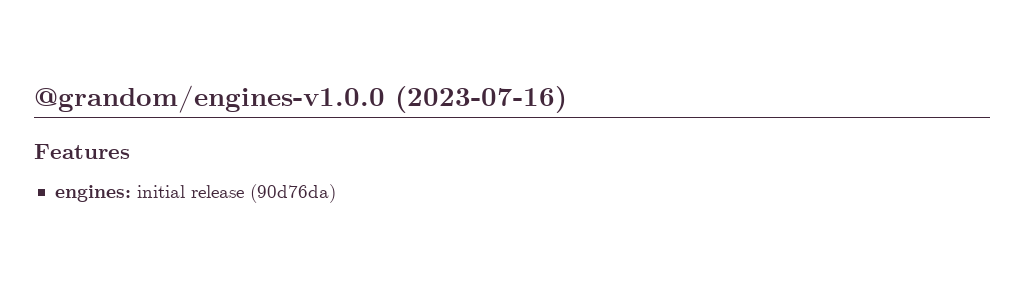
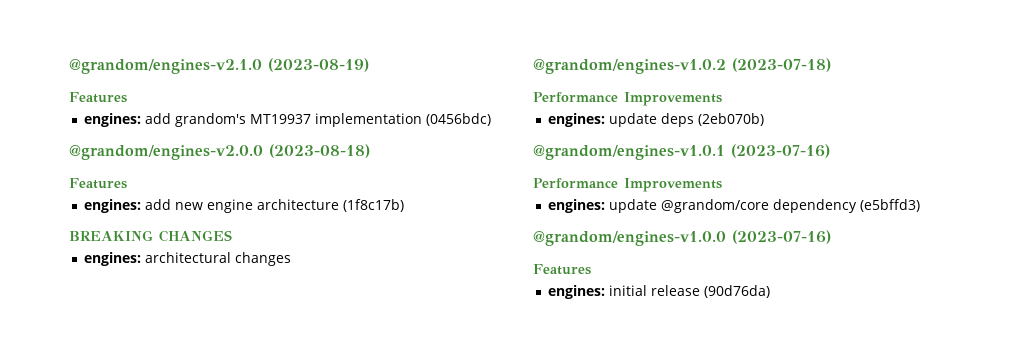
+ @grandom/engines-v2.1.0 (2023-08-19)
+ Features
+ engines: add grandom's MT19937 implementation (0456bdc)
+ @grandom/engines-v2.0.0 (2023-08-18)
+ Features
+ engines: add new engine architecture (1f8c17b)
+ BREAKING CHANGES
+ engines: architectural changes
+ @grandom/engines-v1.0.2 (2023-07-18)
+ Performance Improvements
+ engines: update deps (2eb070b)
+ @grandom/engines-v1.0.1 (2023-07-16)
+ Performance Improvements
+ engines: update @grandom/core dependency (e5bffd3)

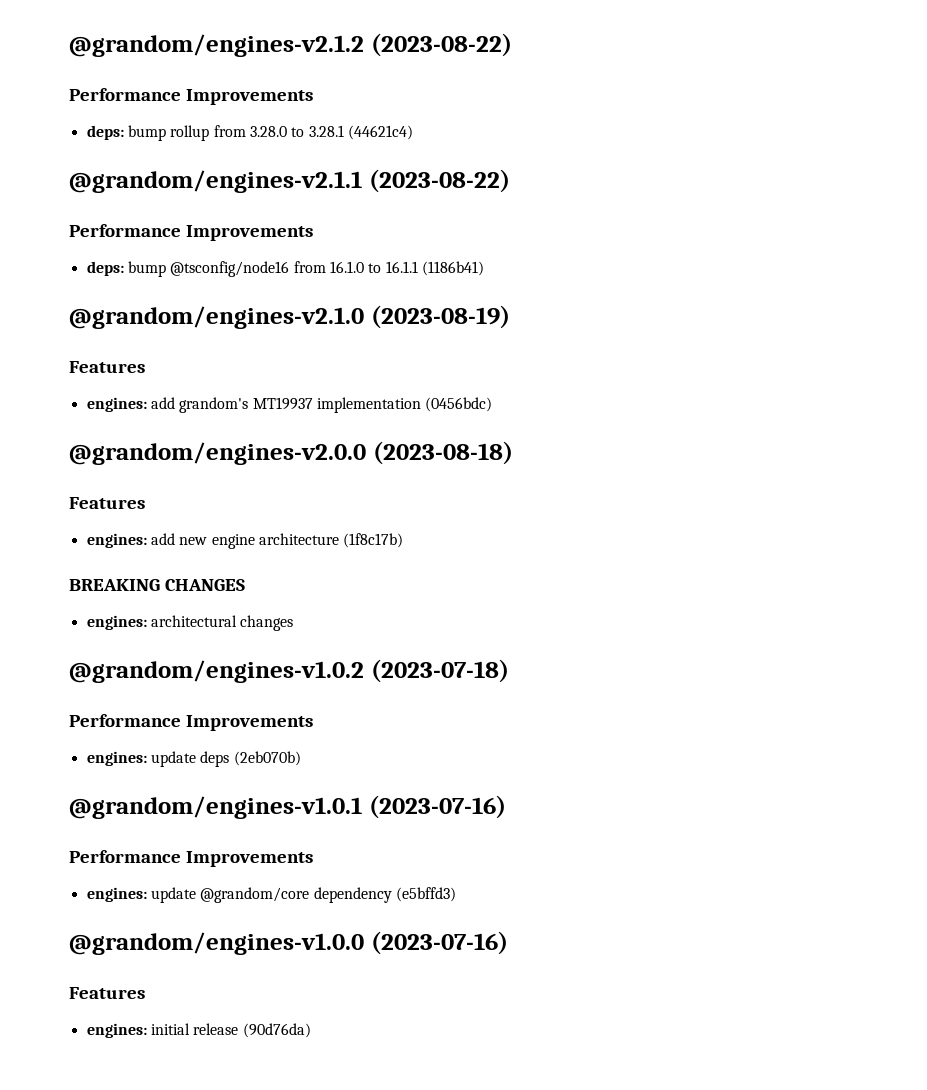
+ @grandom/engines-v2.1.2 (2023-08-22)
+ Performance Improvements
+ deps: bump rollup from 3.28.0 to 3.28.1 (44621c4)
+ @grandom/engines-v2.1.1 (2023-08-22)
+ Performance Improvements
+ deps: bump @tsconfig/node16 from 16.1.0 to 16.1.1 (1186b41)

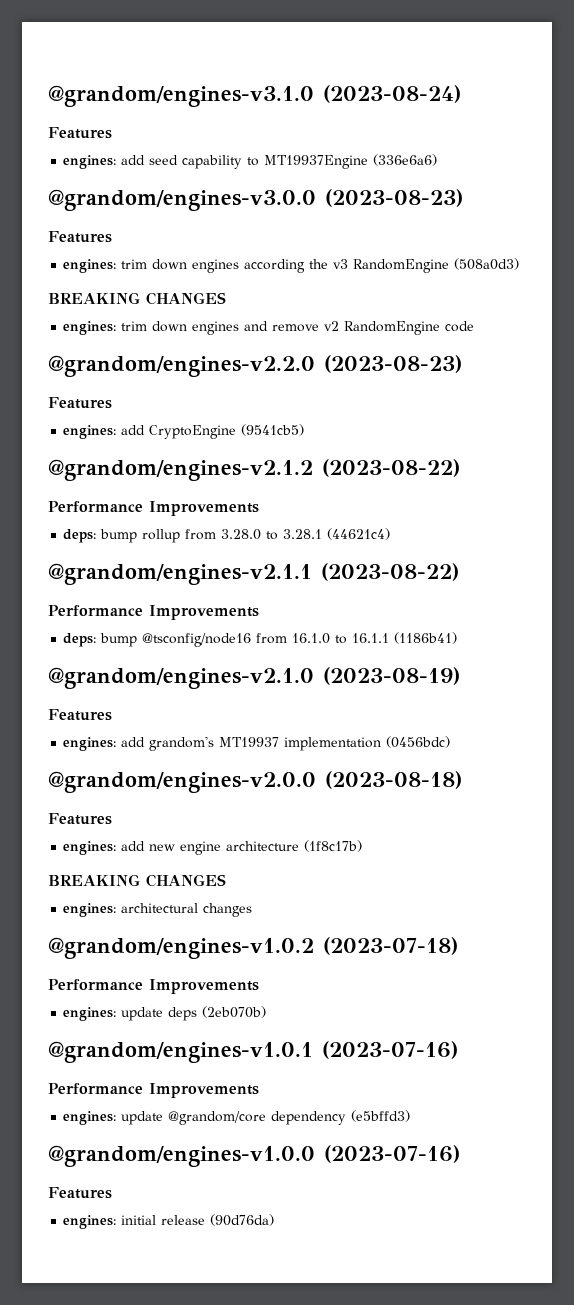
+ @grandom/engines-v3.1.0 (2023-08-24)
+ Features
+ engines: add seed capability to MT19937Engine (336e6a6)
+ @grandom/engines-v3.0.0 (2023-08-23)
+ Features
+ engines: trim down engines according the v3 RandomEngine (508a0d3)
+ BREAKING CHANGES
+ engines: trim down engines and remove v2 RandomEngine code
+ @grandom/engines-v2.2.0 (2023-08-23)
+ Features
+ engines: add CryptoEngine (9541cb5)

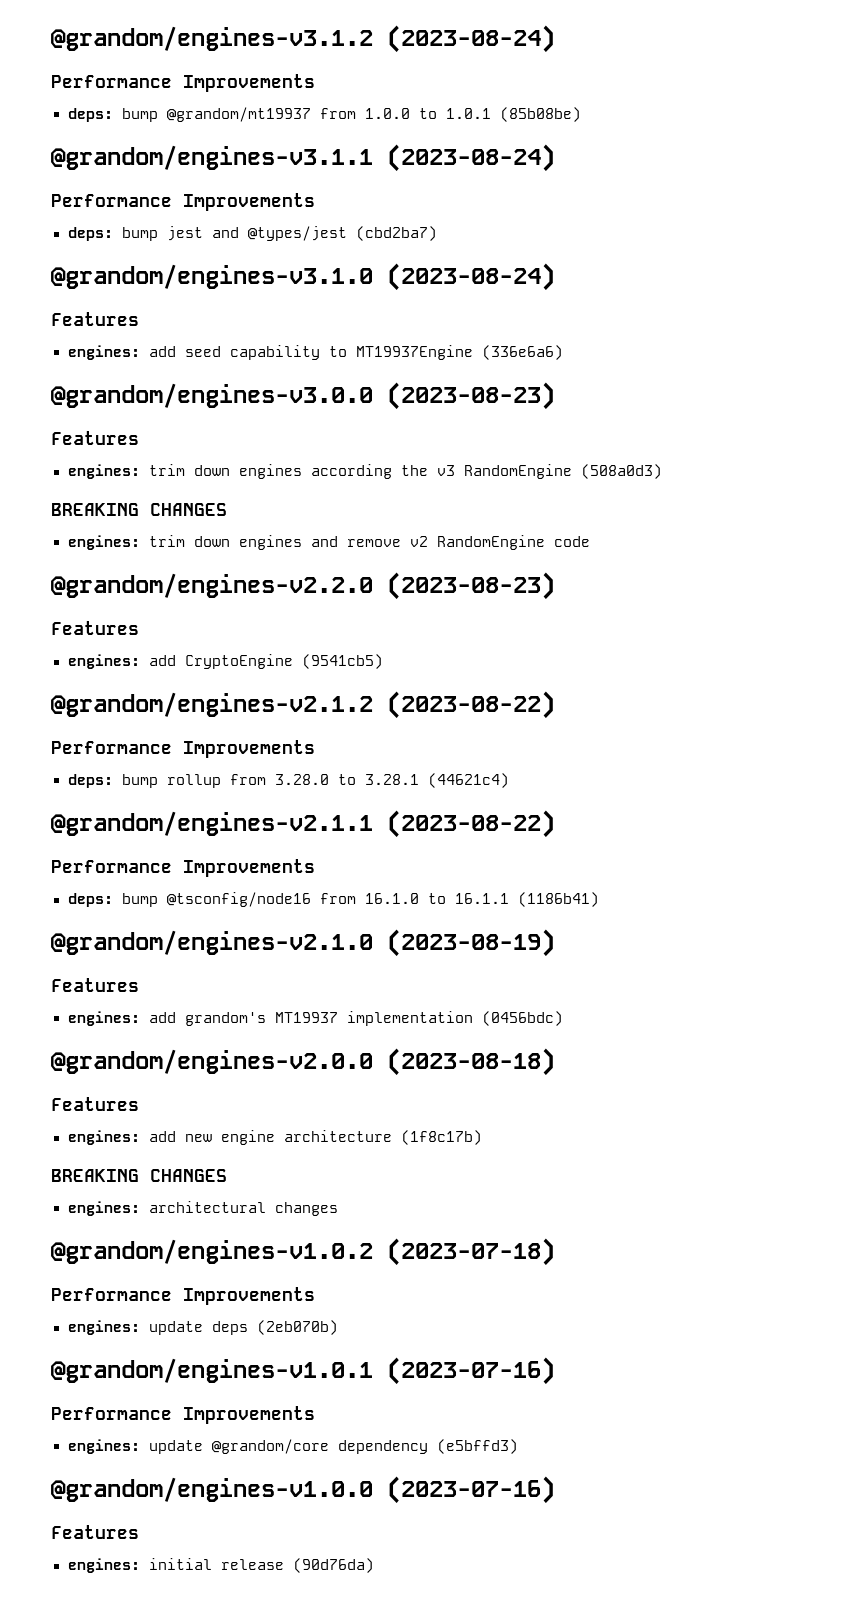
+ @grandom/engines-v3.1.2 (2023-08-24)
+ Performance Improvements
+ deps: bump @grandom/mt19937 from 1.0.0 to 1.0.1 (85b08be)
+ @grandom/engines-v3.1.1 (2023-08-24)
+ Performance Improvements
+ deps: bump jest and @types/jest (cbd2ba7)

